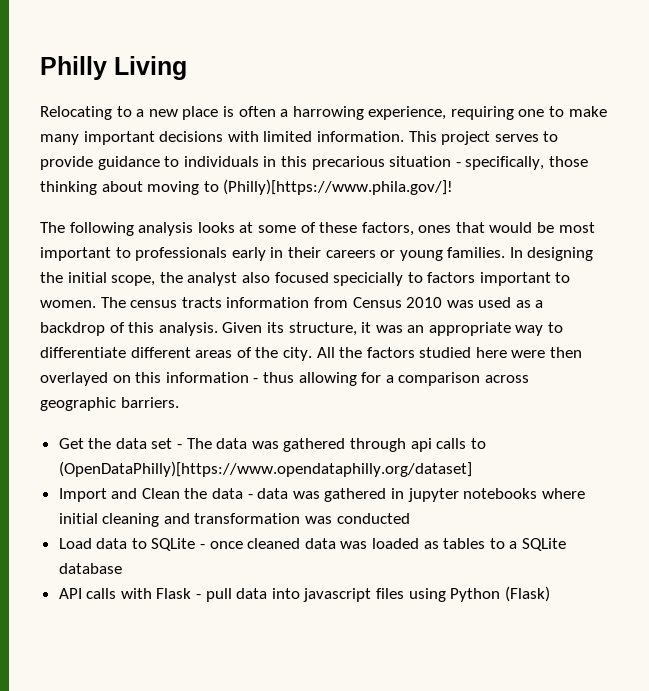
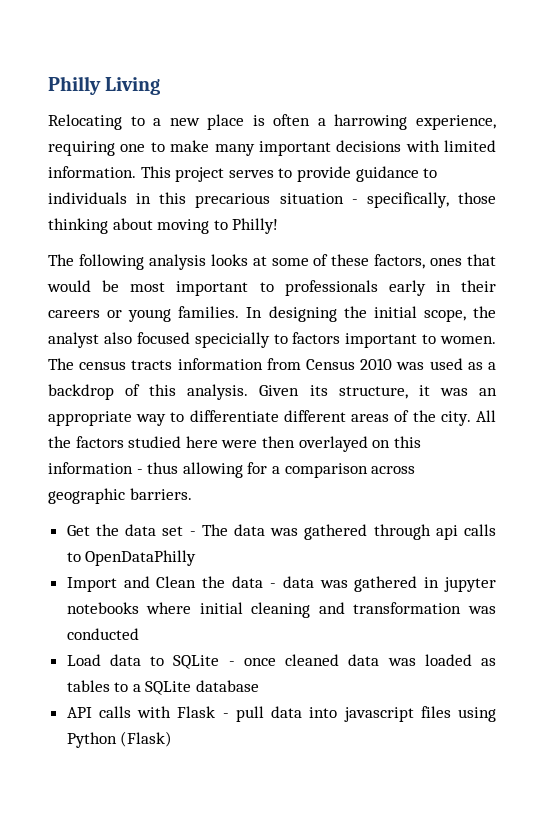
- This project serves to provide guidance to individuals in this precarious situation - specifically, those thinking about moving to (Philly)[https://www.phila.gov/]!
+ This project serves to provide guidance to individuals in this precarious situation - specifically, those thinking about moving to Philly!
- Get the data set - The data was gathered through api calls to (OpenDataPhilly)[https://www.opendataphilly.org/dataset]
+ Get the data set - The data was gathered through api calls to OpenDataPhilly

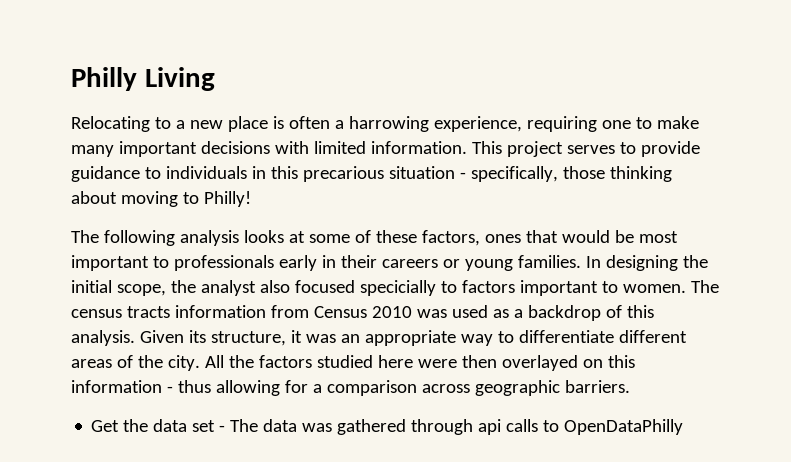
- Import and Clean the data - data was gathered in jupyter notebooks where initial cleaning and transformation was conducted
- Load data to SQLite - once cleaned data was loaded as tables to a SQLite database
- API calls with Flask - pull data into javascript files using Python (Flask)

